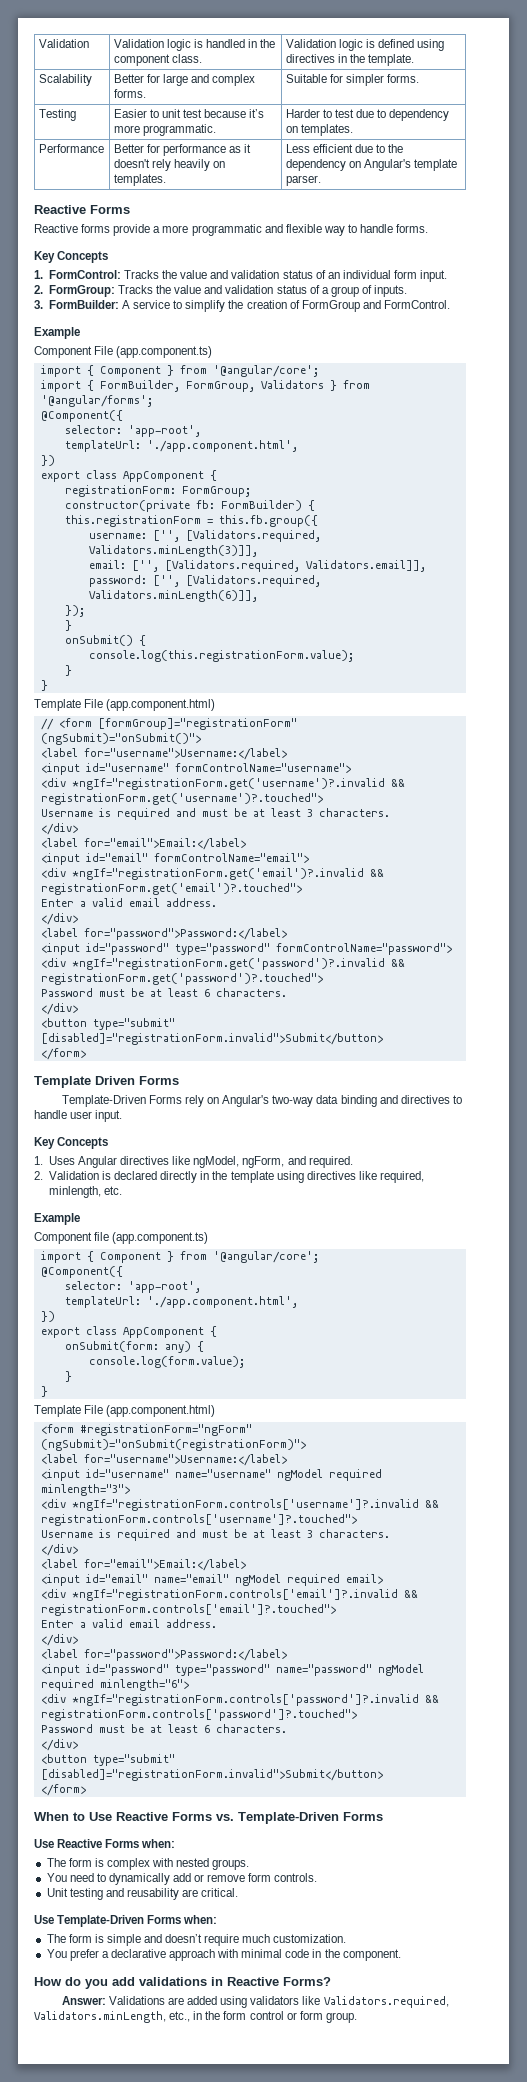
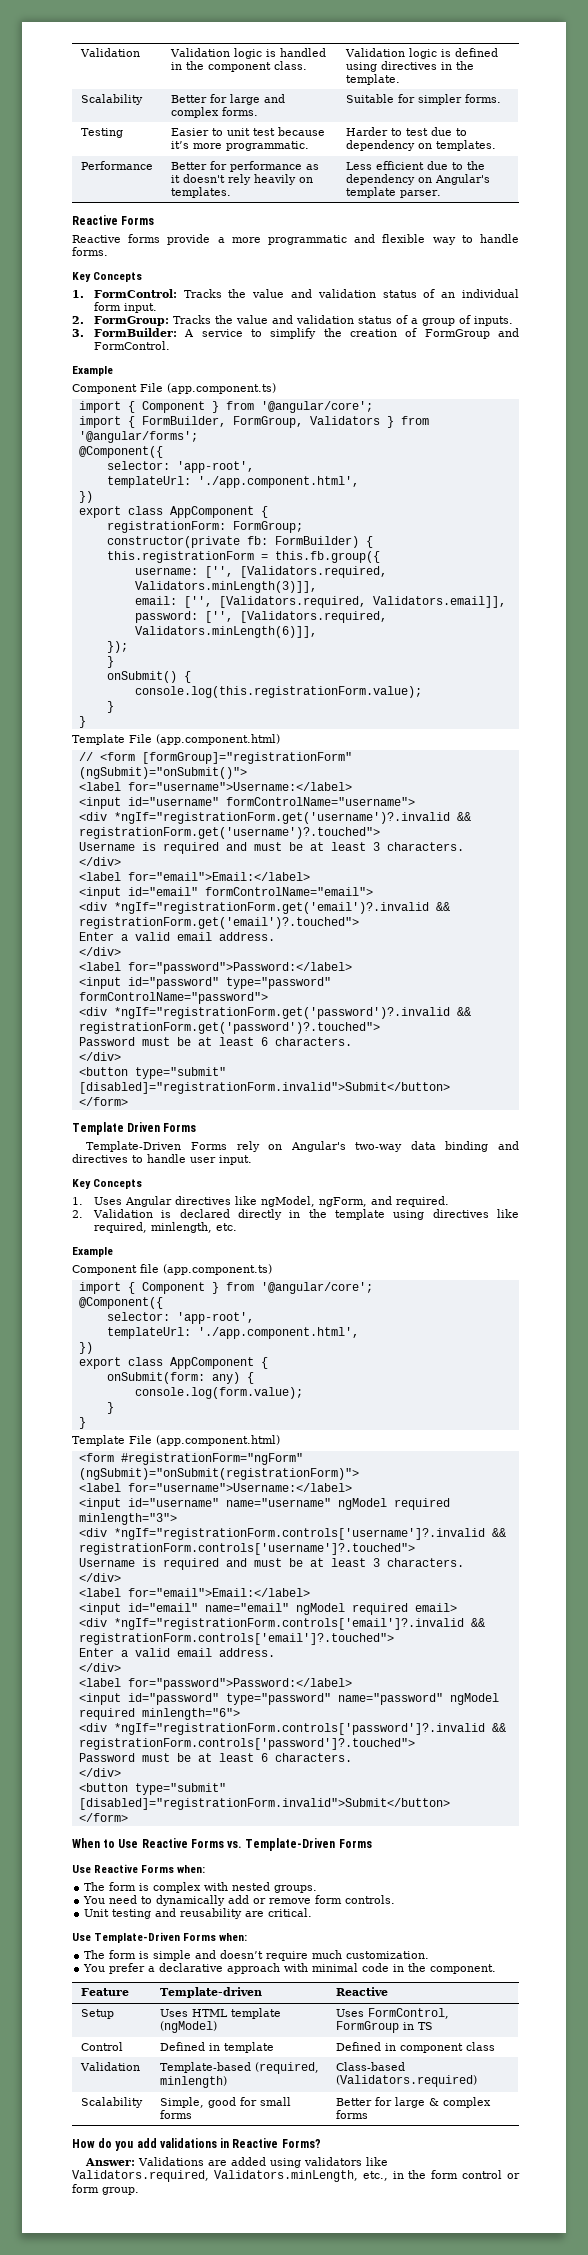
+ Feature | Template-driven | Reactive
+ Setup | Uses HTML template (ngModel) | Uses FormControl, FormGroup in TS
+ Control | Defined in template | Defined in component class
+ Validation | Template-based (required, minlength) | Class-based (Validators.required)
+ Scalability | Simple, good for small forms | Better for large & complex forms

